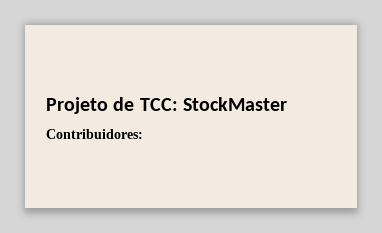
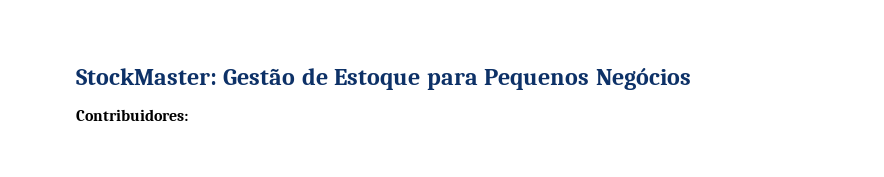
- Projeto de TCC: StockMaster
+ StockMaster: Gestão de Estoque para Pequenos Negócios

